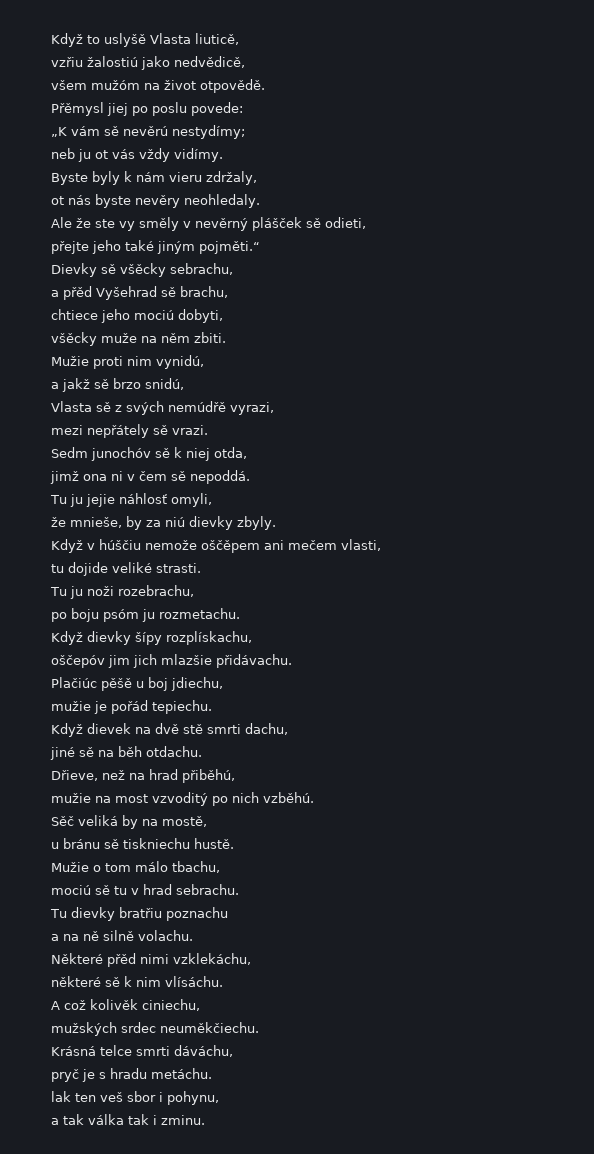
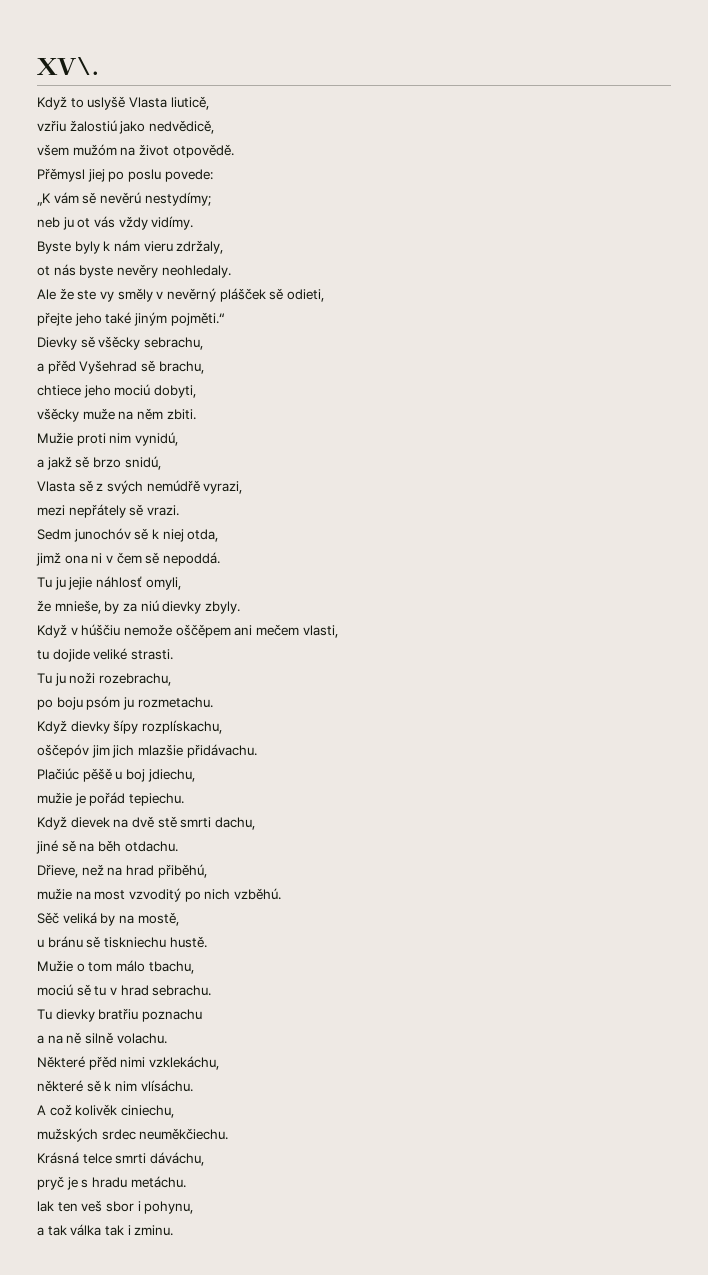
+ XV\.

